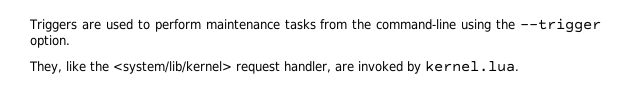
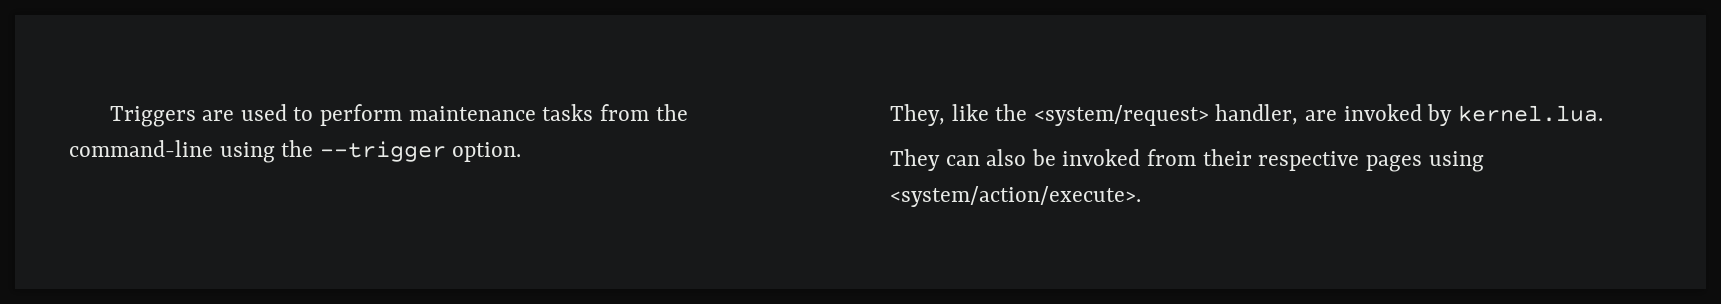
- They, like the <system/lib/kernel> request handler, are invoked by kernel.lua.
+ They, like the <system/request> handler, are invoked by kernel.lua.
+ They can also be invoked from their respective pages using <system/action/execute>.

